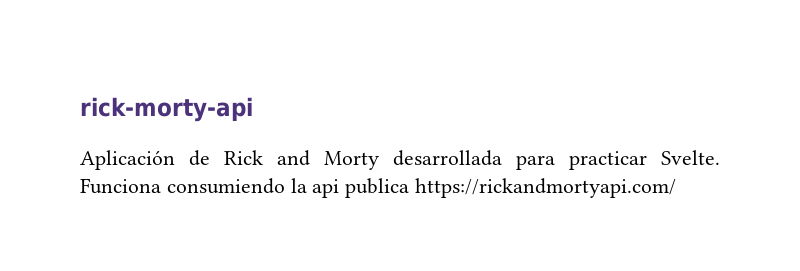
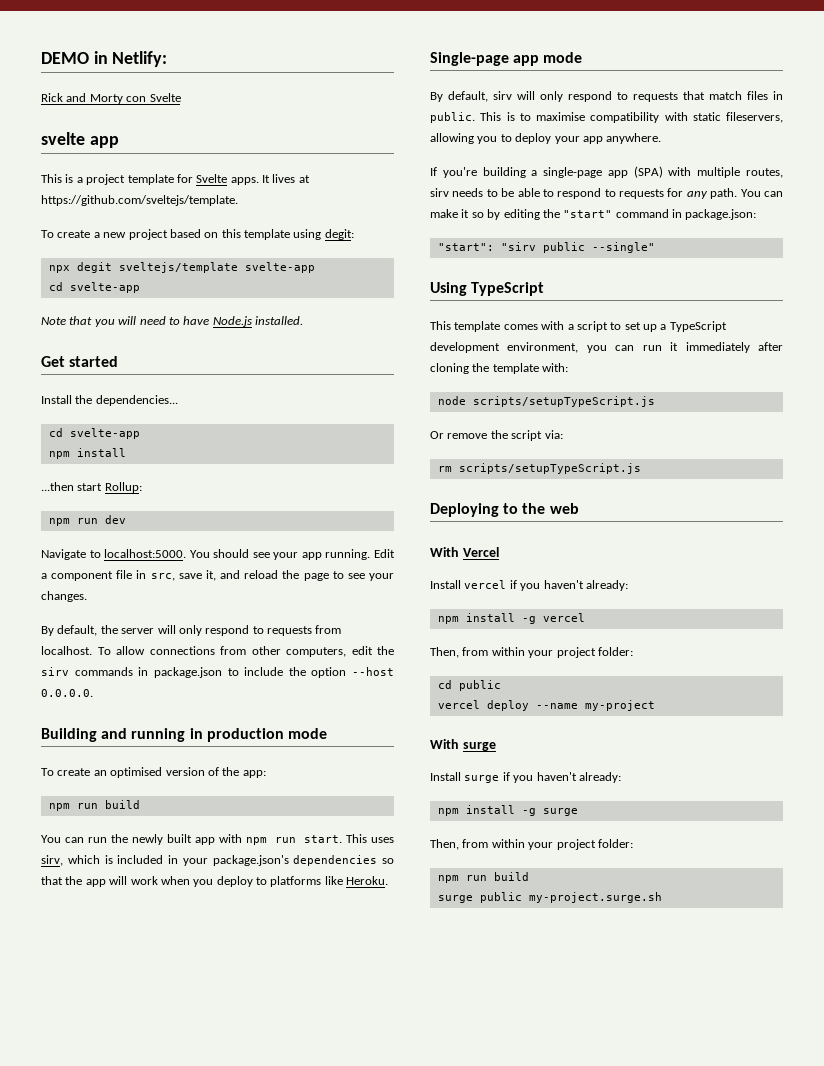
- rick-morty-api
- Aplicación de Rick and Morty desarrollada para practicar Svelte. Funciona consumiendo la api publica https://rickandmortyapi.com/
+ DEMO in Netlify:
+ Rick and Morty con Svelte
+ svelte app
+ This is a project template for Svelte apps. It lives at https://github.com/sveltejs/template.
+ To create a new project based on this template using degit:
+ npx degit sveltejs/template svelte-app
+ cd svelte-app
+ Note that you will need to have Node.js installed.
+ Get started
+ Install the dependencies...
+ cd svelte-app
+ npm install
+ ...then start Rollup:
+ npm run dev
+ Navigate to localhost:5000. You should see your app running. Edit a component file in src, save it, and reload the page to see your changes.
+ By default, the server will only respond to requests from localhost. To allow connections from other computers, edit the sirv commands in package.json to include the option --host 0.0.0.0.
+ Building and running in production mode
+ To create an optimised version of the app:
+ npm run build
+ You can run the newly built app with npm run start. This uses sirv, which is included in your package.json's dependencies so that the app will work when you deploy to platforms like Heroku.
+ Single-page app mode
+ By default, sirv will only respond to requests that match files in public. This is to maximise compatibility with static fileservers, allowing you to deploy your app anywhere.
+ If you're building a single-page app (SPA) with multiple routes, sirv needs to be able to respond to requests for any path. You can make it so by editing the "start" command in package.json:
+ "start": "sirv public --single"
+ Using TypeScript
+ This template comes with a script to set up a TypeScript development environment, you can run it immediately after cloning the template with:
+ node scripts/setupTypeScript.js
+ Or remove the script via:
+ rm scripts/setupTypeScript.js
+ Deploying to the web
+ With Vercel
+ Install vercel if you haven't already:
+ npm install -g vercel
+ Then, from within your project folder:
+ cd public
+ vercel deploy --name my-project
+ With surge
+ Install surge if you haven't already:
+ npm install -g surge
+ Then, from within your project folder:
+ npm run build
+ surge public my-project.surge.sh

